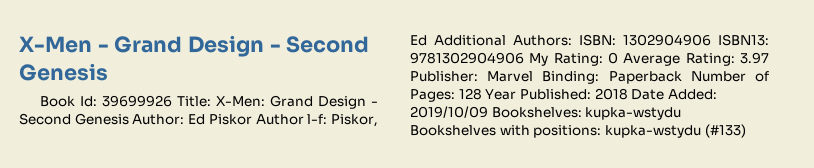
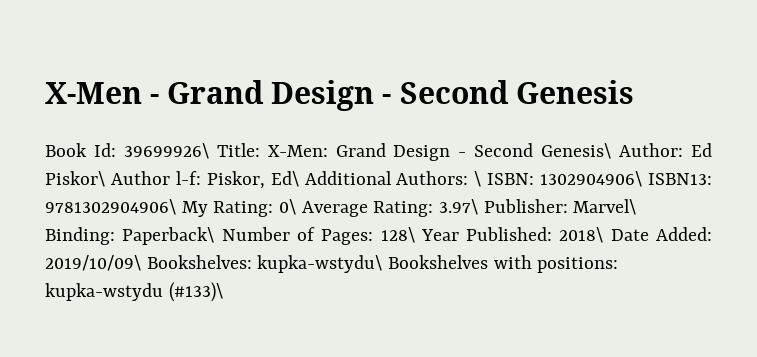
- Book Id: 39699926 Title: X-Men: Grand Design - Second Genesis Author: Ed Piskor Author l-f: Piskor, Ed Additional Authors: ISBN: 1302904906 ISBN13: 9781302904906 My Rating: 0 Average Rating: 3.97 Publisher: Marvel Binding: Paperback Number of Pages: 128 Year Published: 2018 Date Added: 2019/10/09 Bookshelves: kupka-wstydu Bookshelves with positions: kupka-wstydu (#133)
+ Book Id: 39699926\ Title: X-Men: Grand Design - Second Genesis\ Author: Ed Piskor\ Author l-f: Piskor, Ed\ Additional Authors: \ ISBN: 1302904906\ ISBN13: 9781302904906\ My Rating: 0\ Average Rating: 3.97\ Publisher: Marvel\ Binding: Paperback\ Number of Pages: 128\ Year Published: 2018\ Date Added: 2019/10/09\ Bookshelves: kupka-wstydu\ Bookshelves with positions: kupka-wstydu (#133)\

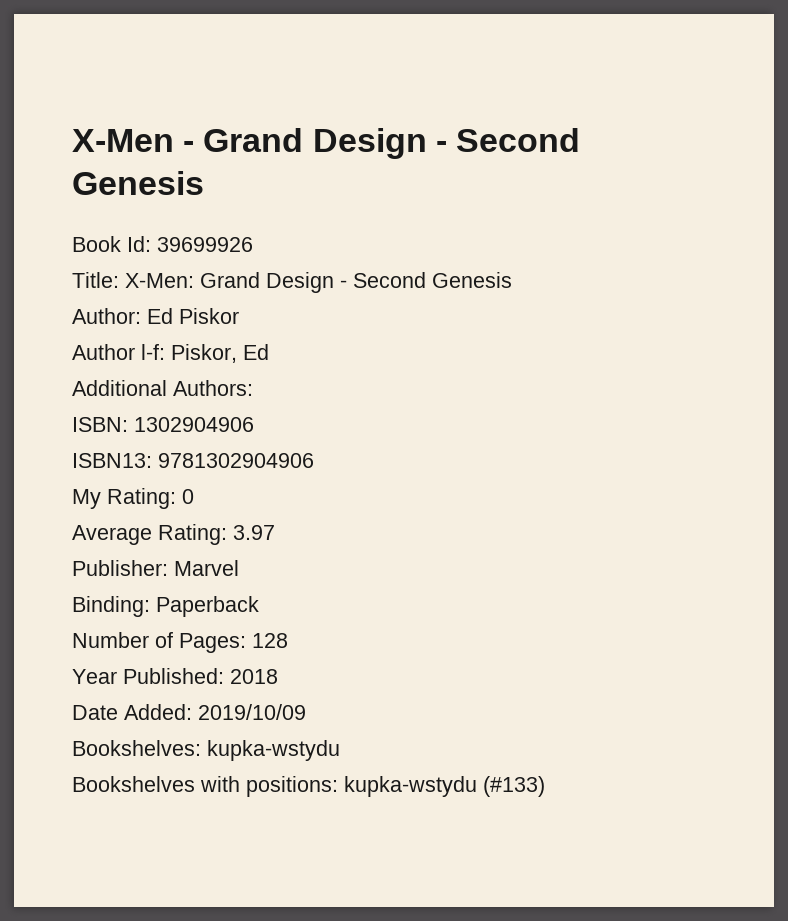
- Book Id: 39699926\ Title: X-Men: Grand Design - Second Genesis\ Author: Ed Piskor\ Author l-f: Piskor, Ed\ Additional Authors: \ ISBN: 1302904906\ ISBN13: 9781302904906\ My Rating: 0\ Average Rating: 3.97\ Publisher: Marvel\ Binding: Paperback\ Number of Pages: 128\ Year Published: 2018\ Date Added: 2019/10/09\ Bookshelves: kupka-wstydu\ Bookshelves with positions: kupka-wstydu (#133)\
+ Book Id: 39699926
+ Title: X-Men: Grand Design - Second Genesis
+ Author: Ed Piskor
+ Author l-f: Piskor, Ed
+ Additional Authors:
+ ISBN: 1302904906
+ ISBN13: 9781302904906
+ My Rating: 0
+ Average Rating: 3.97
+ Publisher: Marvel
+ Binding: Paperback
+ Number of Pages: 128
+ Year Published: 2018
+ Date Added: 2019/10/09
+ Bookshelves: kupka-wstydu
+ Bookshelves with positions: kupka-wstydu (#133)

